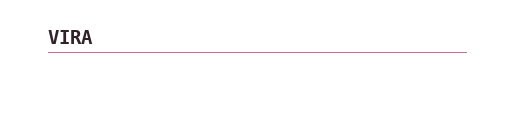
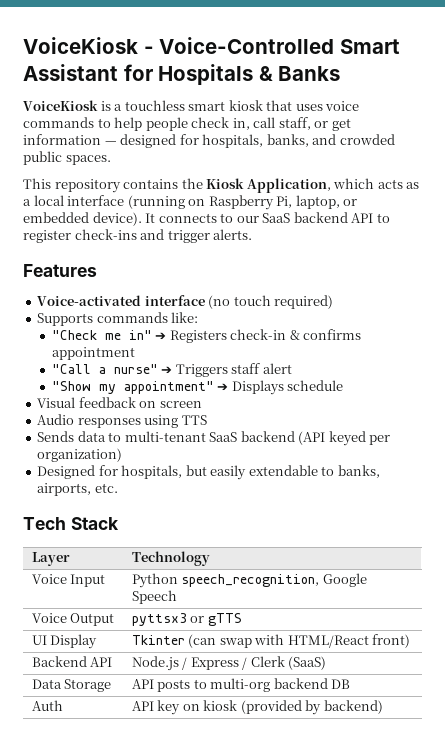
- VIRA
+ VoiceKiosk - Voice-Controlled Smart Assistant for Hospitals & Banks
+ VoiceKiosk is a touchless smart kiosk that uses voice commands to help people check in, call staff, or get information — designed for hospitals, banks, and crowded public spaces.
+ This repository contains the Kiosk Application, which acts as a local interface (running on Raspberry Pi, laptop, or embedded device). It connects to our SaaS backend API to register check-ins and trigger alerts.
+ Features
+ Voice-activated interface (no touch required)
+ Supports commands like:
+ "Check me in" ➔ Registers check-in & confirms appointment
+ "Call a nurse" ➔ Triggers staff alert
+ "Show my appointment" ➔ Displays schedule
+ Visual feedback on screen
+ Audio responses using TTS
+ Sends data to multi-tenant SaaS backend (API keyed per organization)
+ Designed for hospitals, but easily extendable to banks, airports, etc.
+ Tech Stack
+ Layer | Technology
+ Voice Input | Python speech_recognition, Google Speech
+ Voice Output | pyttsx3 or gTTS
+ UI Display | Tkinter (can swap with HTML/React front)
+ Backend API | Node.js / Express / Clerk (SaaS)
+ Data Storage | API posts to multi-org backend DB
+ Auth | API key on kiosk (provided by backend)

